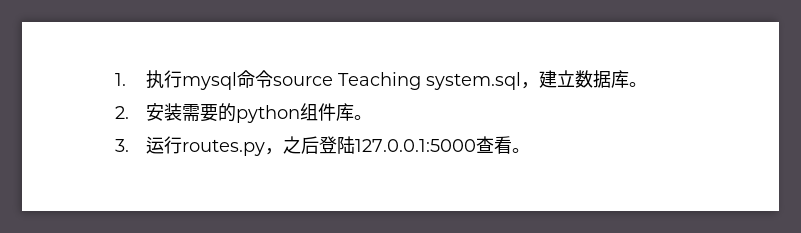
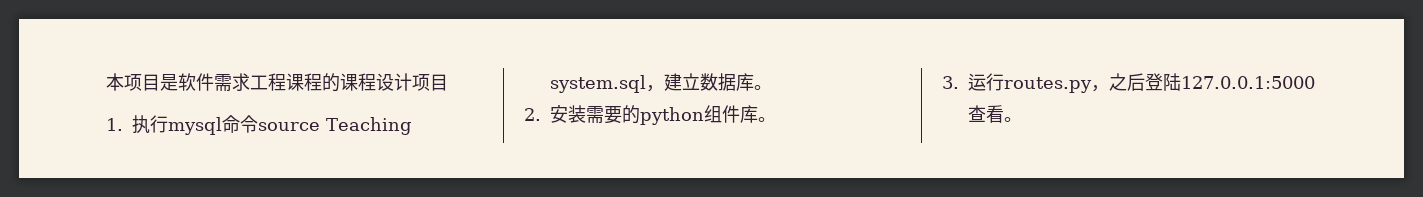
+ 本项目是软件需求工程课程的课程设计项目

